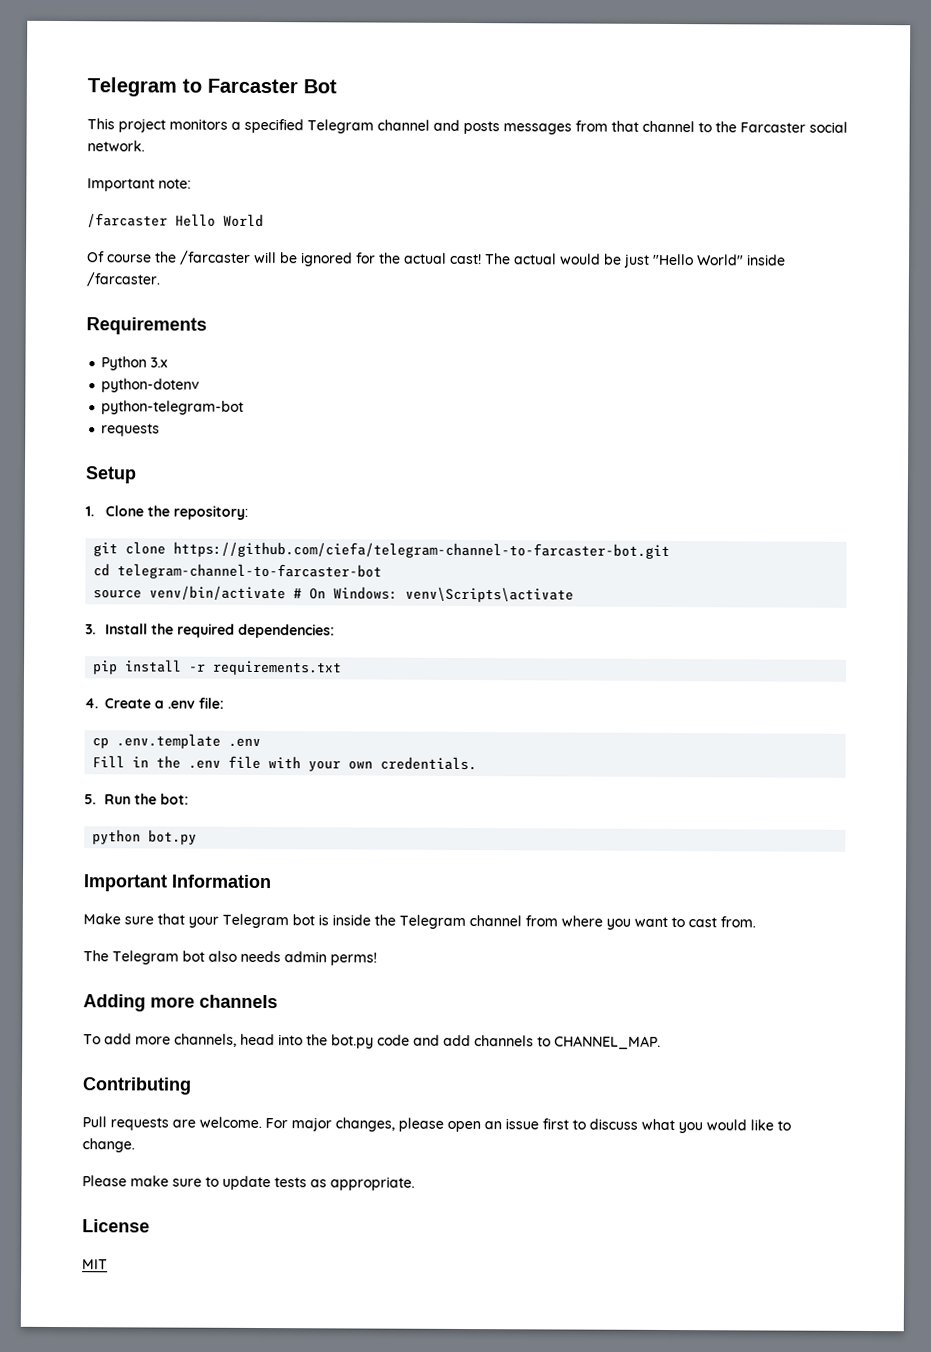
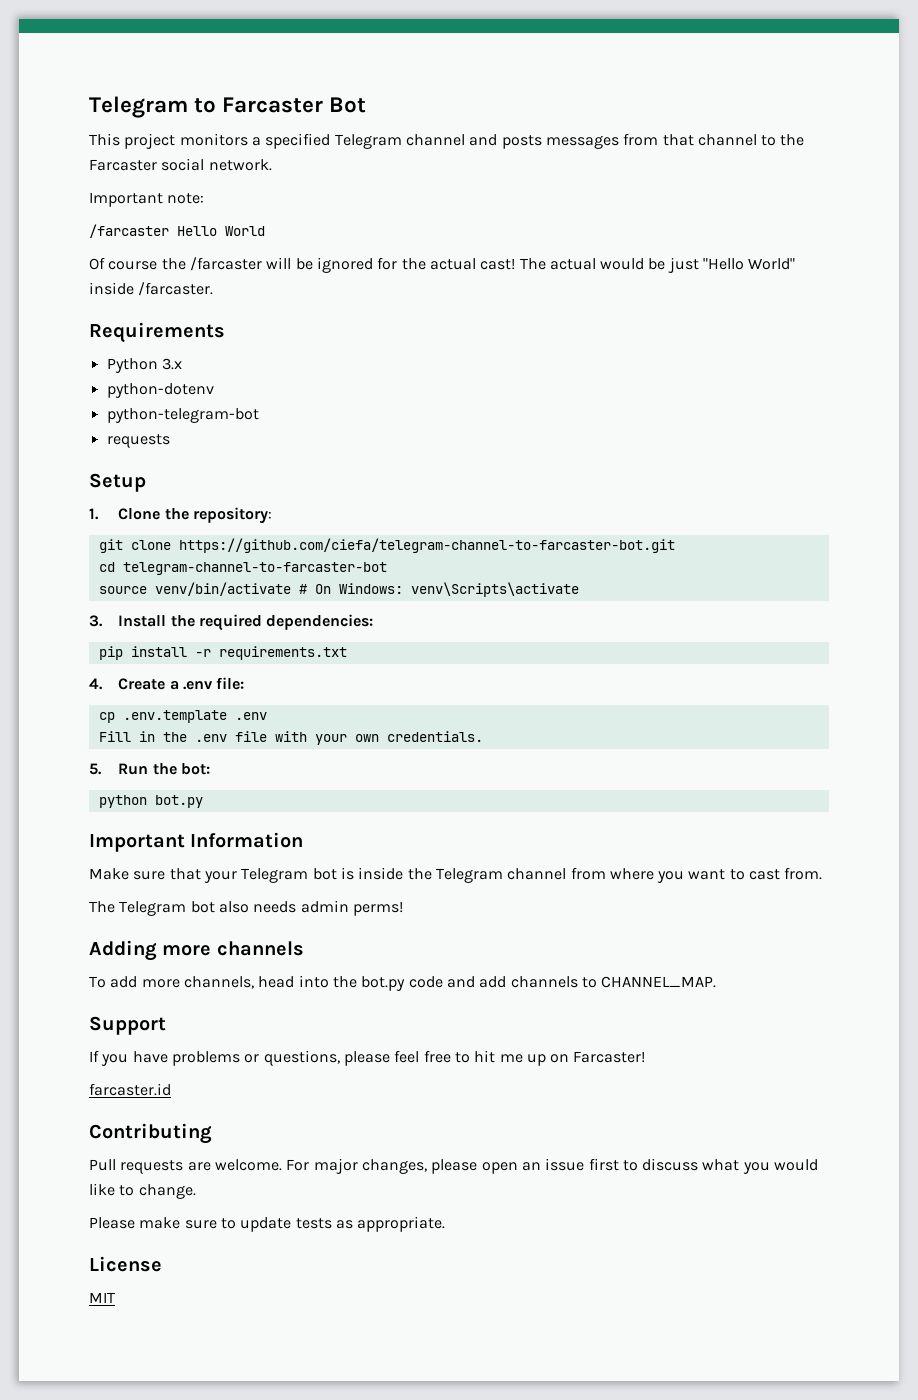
+ Support
+ If you have problems or questions, please feel free to hit me up on Farcaster!
+ farcaster.id

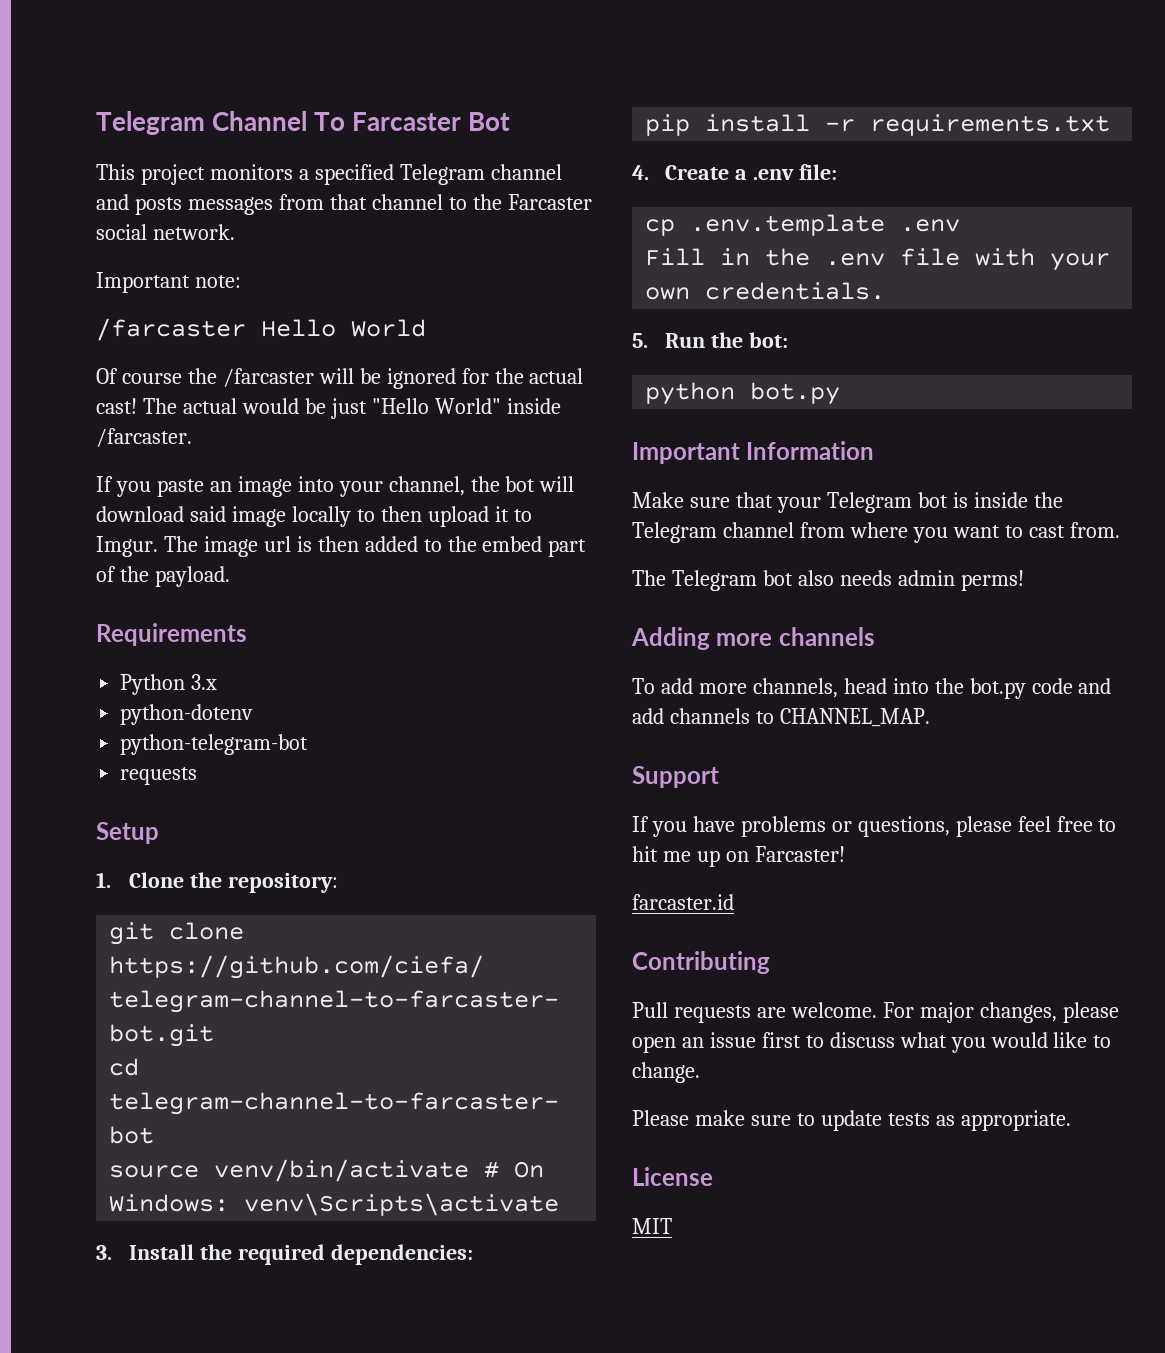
- Telegram to Farcaster Bot
+ Telegram Channel To Farcaster Bot
+ If you paste an image into your channel, the bot will download said image locally to then upload it to Imgur. The image url is then added to the embed part of the payload.

